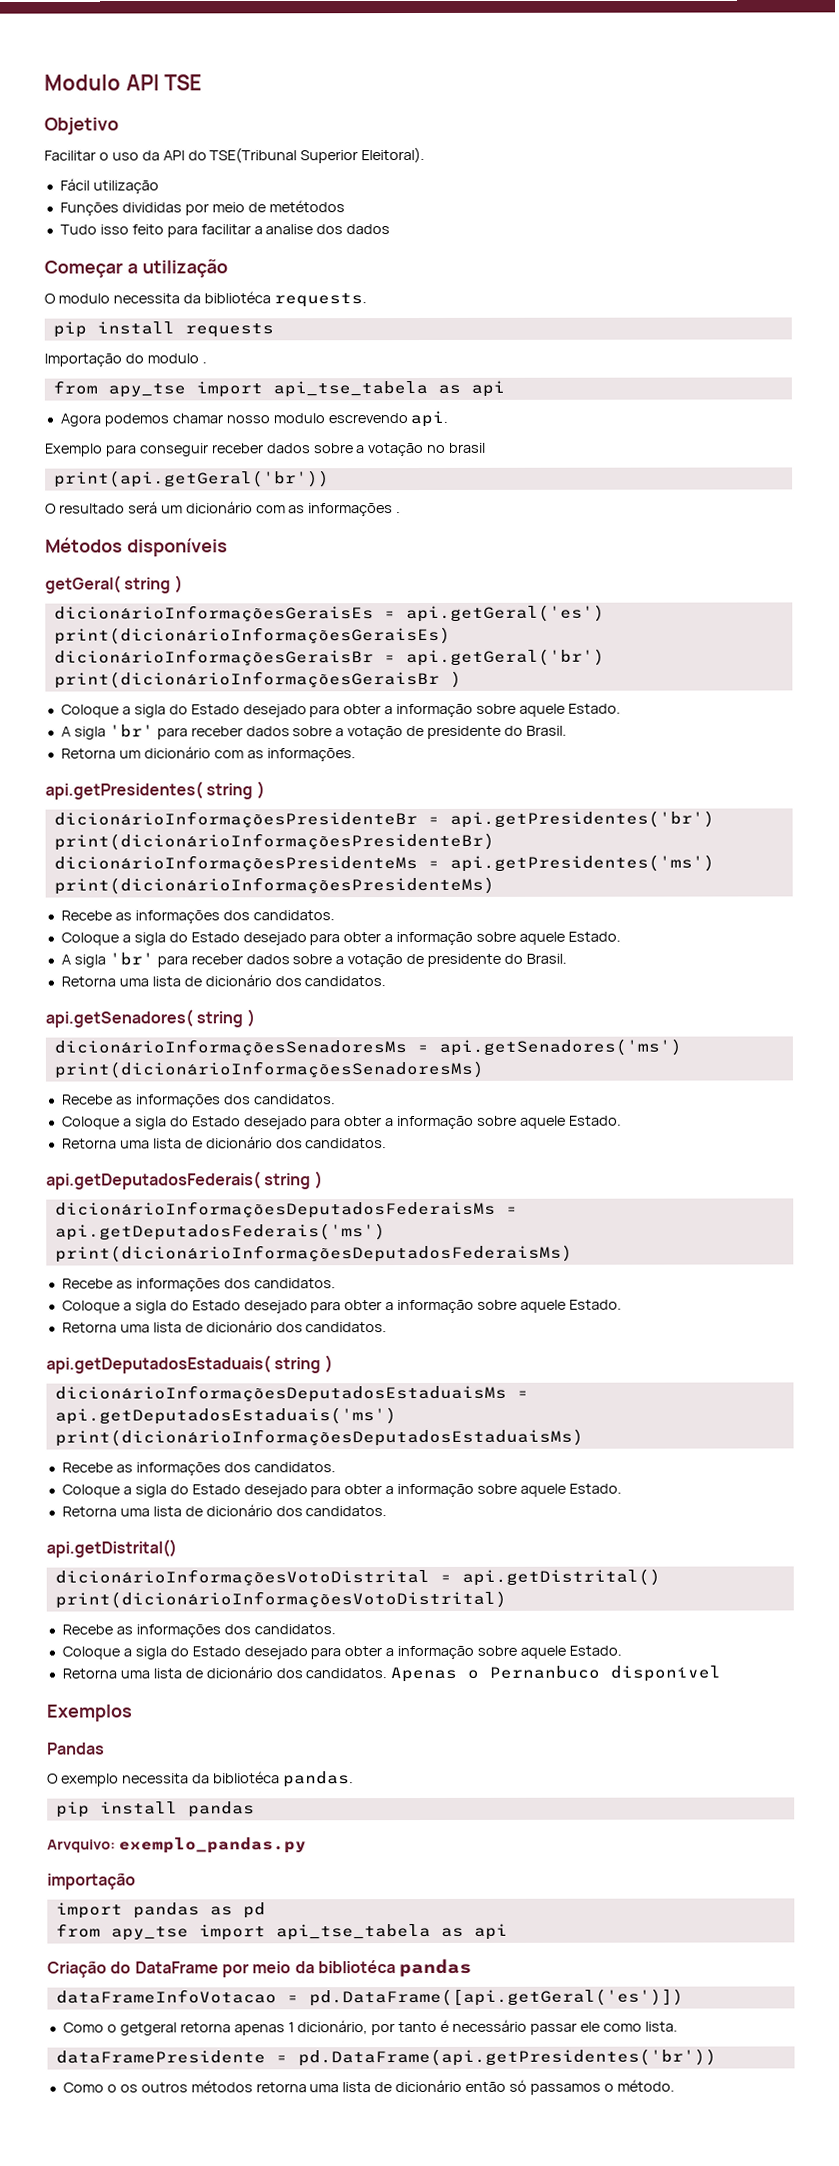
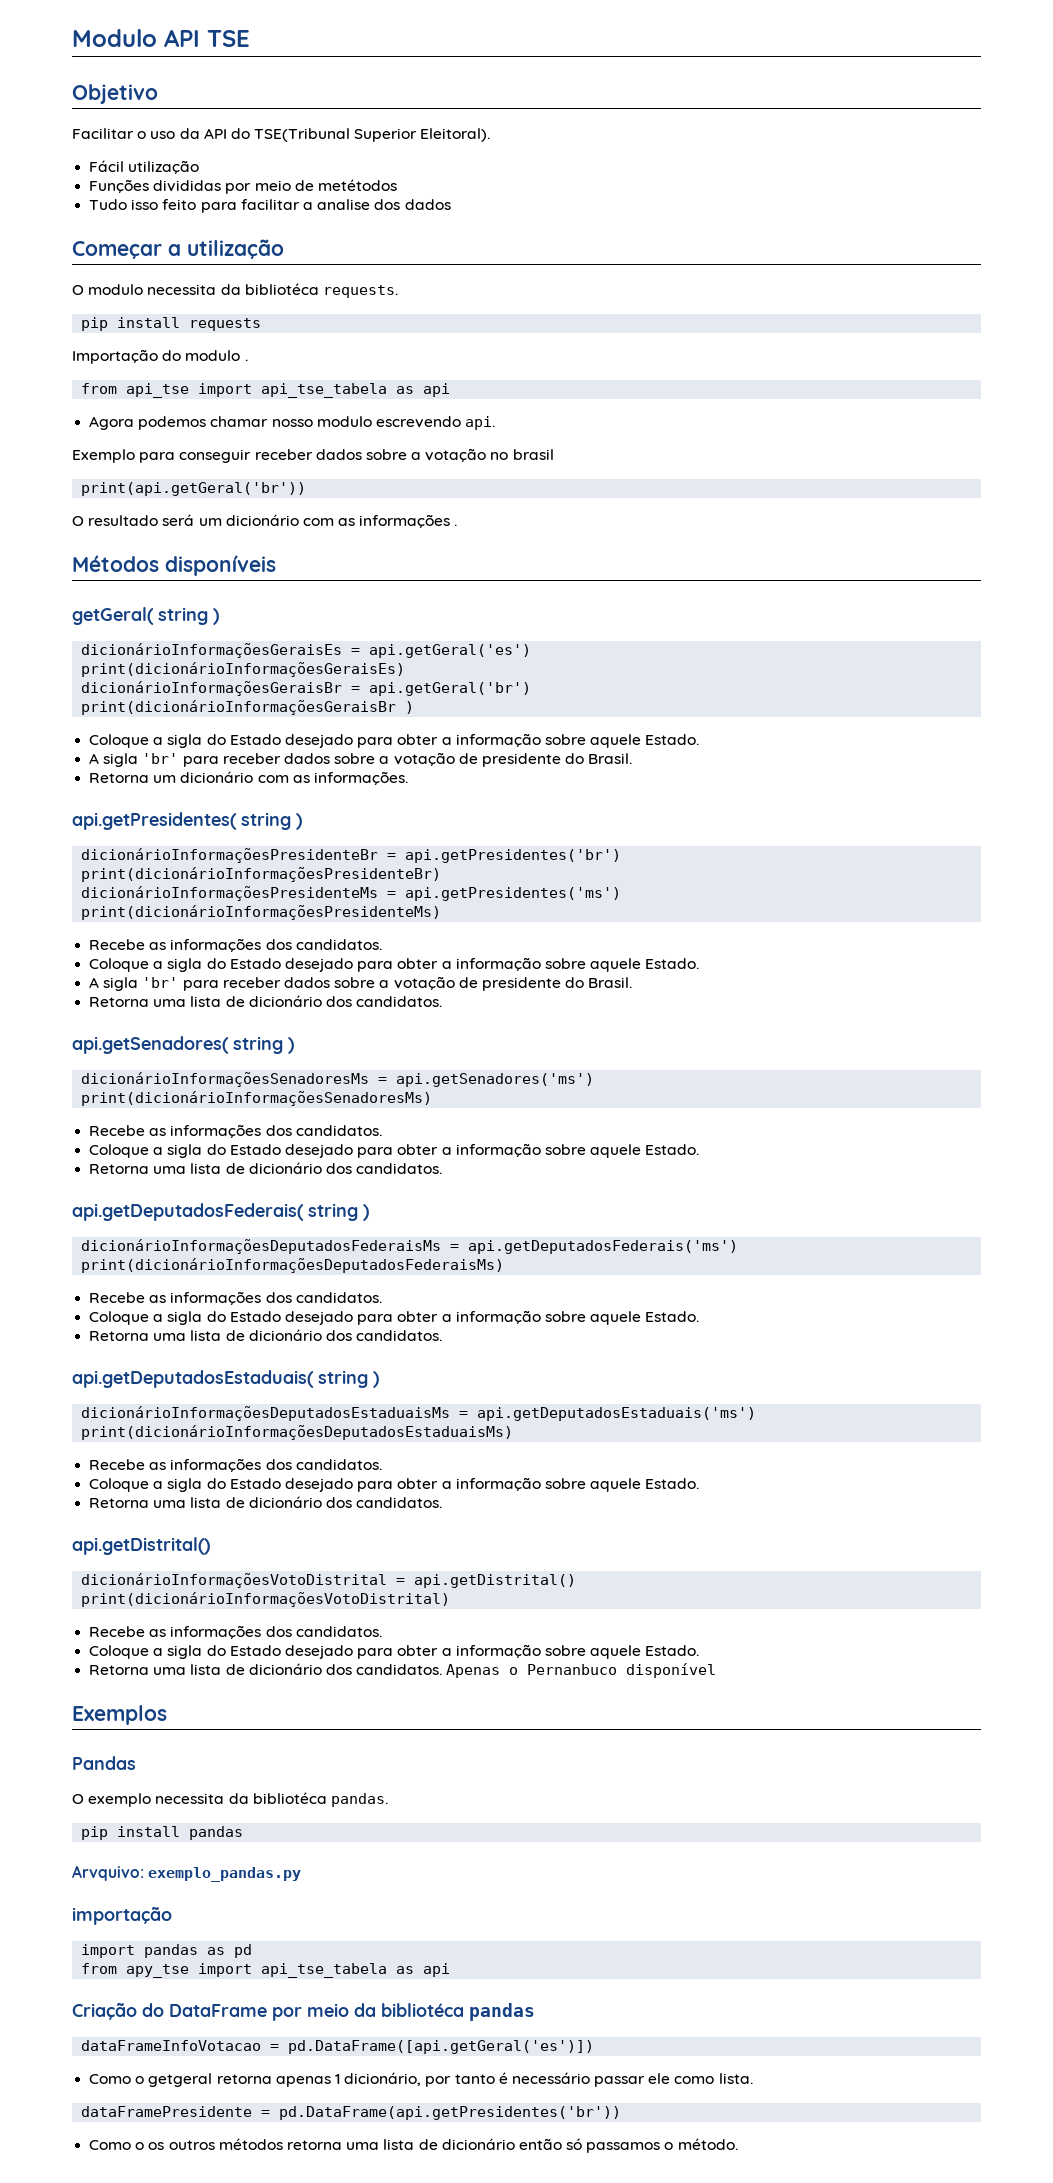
  Importação do modulo .
- from apy_tse import api_tse_tabela as api
+ from api_tse import api_tse_tabela as api

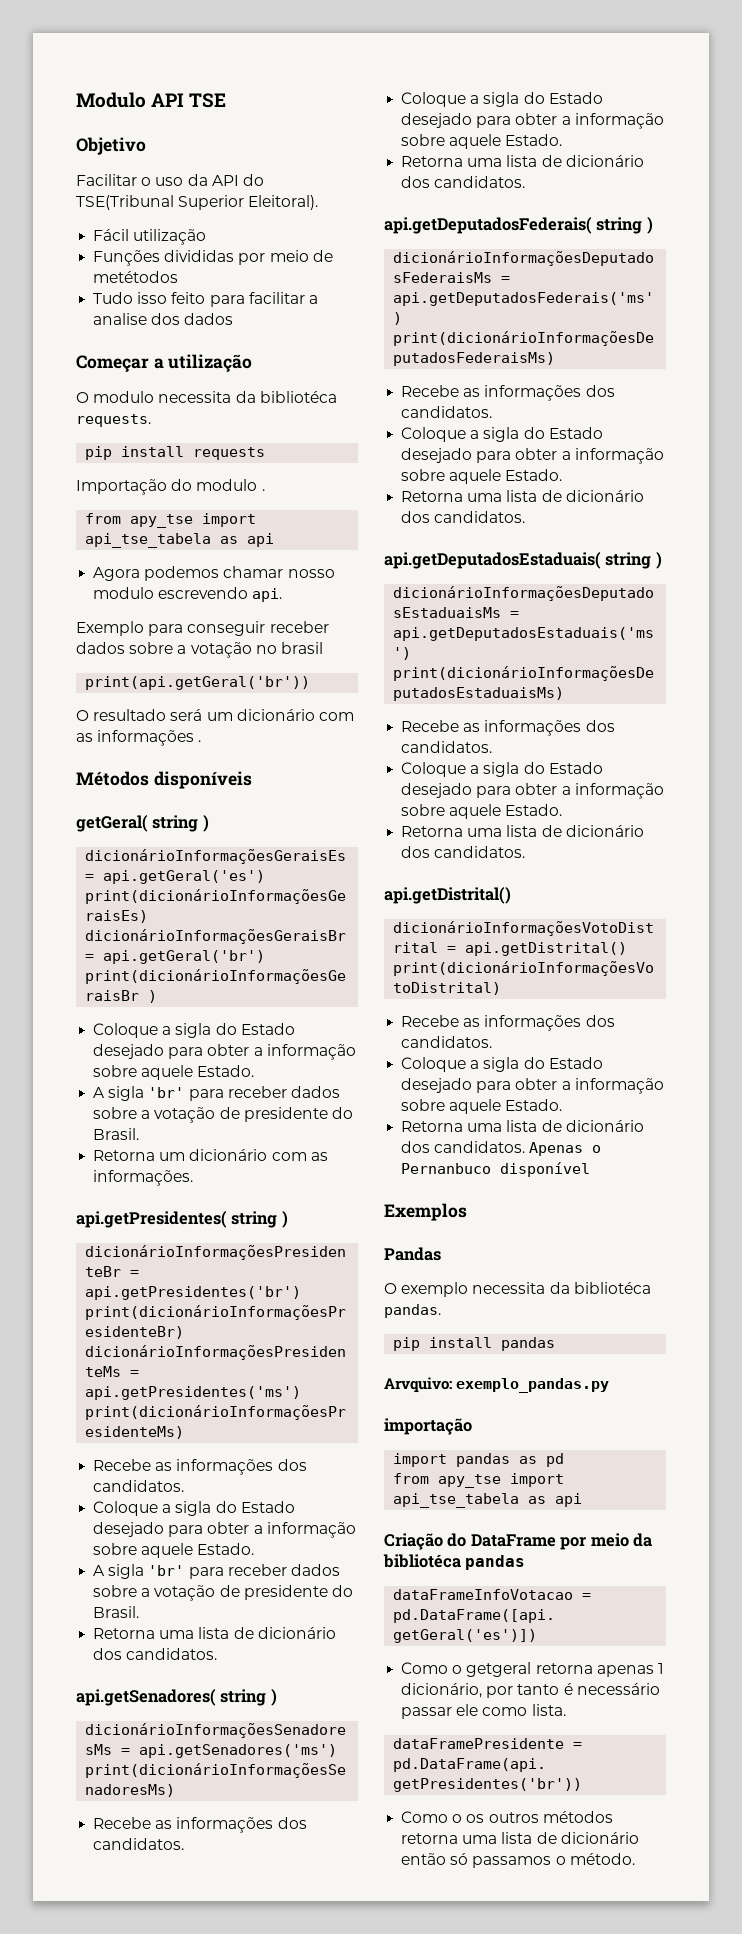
  Importação do modulo .
- from api_tse import api_tse_tabela as api
+ from apy_tse import api_tse_tabela as api

